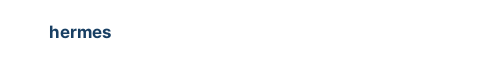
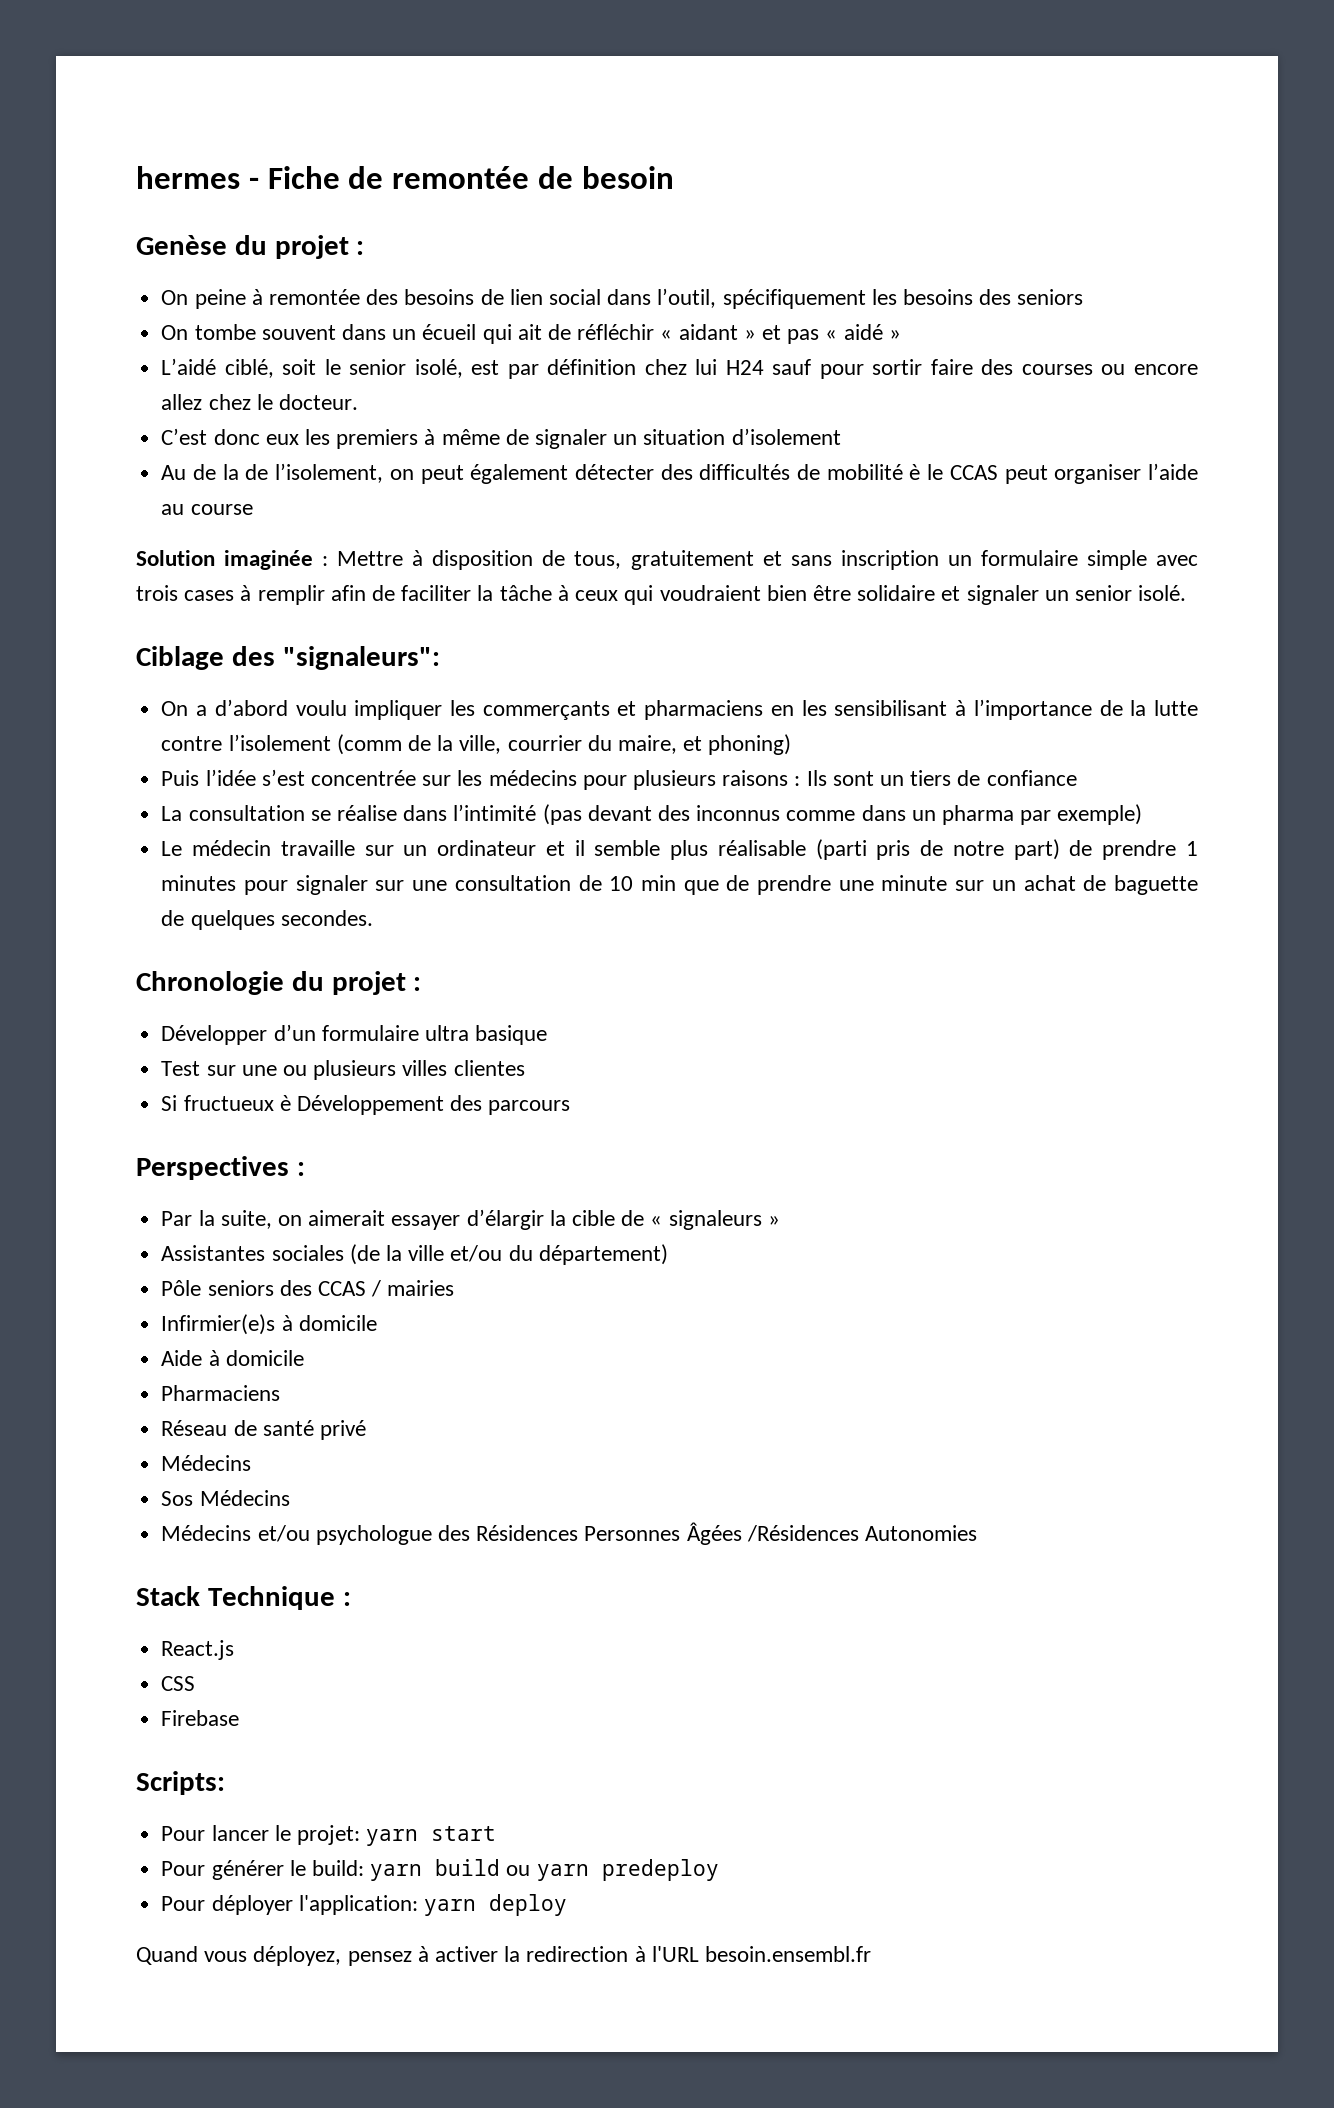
- hermes
+ hermes - Fiche de remontée de besoin
+ Genèse du projet :
+ On peine à remontée des besoins de lien social dans l’outil, spécifiquement les besoins des seniors
+ On tombe souvent dans un écueil qui ait de réfléchir « aidant » et pas « aidé »
+ L’aidé ciblé, soit le senior isolé, est par définition chez lui H24 sauf pour sortir faire des courses ou encore allez chez le docteur.
+ C’est donc eux les premiers à même de signaler un situation d’isolement
+ Au de la de l’isolement, on peut également détecter des difficultés de mobilité è le CCAS peut organiser l’aide au course
+ Solution imaginée : Mettre à disposition de tous, gratuitement et sans inscription un formulaire simple avec trois cases à remplir afin de faciliter la tâche à ceux qui voudraient bien être solidaire et signaler un senior isolé.
+ Ciblage des "signaleurs":
+ On a d’abord voulu impliquer les commerçants et pharmaciens en les sensibilisant à l’importance de la lutte contre l’isolement (comm de la ville, courrier du maire, et phoning)
+ Puis l’idée s’est concentrée sur les médecins pour plusieurs raisons : Ils sont un tiers de confiance
+ La consultation se réalise dans l’intimité (pas devant des inconnus comme dans un pharma par exemple)
+ Le médecin travaille sur un ordinateur et il semble plus réalisable (parti pris de notre part) de prendre 1 minutes pour signaler sur une consultation de 10 min que de prendre une minute sur un achat de baguette de quelques secondes.
+ Chronologie du projet :
+ Développer d’un formulaire ultra basique
+ Test sur une ou plusieurs villes clientes
+ Si fructueux è Développement des parcours
+ Perspectives :
+ Par la suite, on aimerait essayer d’élargir la cible de « signaleurs »
+ Assistantes sociales (de la ville et/ou du département)
+ Pôle seniors des CCAS / mairies
+ Infirmier(e)s à domicile
+ Aide à domicile
+ Pharmaciens
+ Réseau de santé privé
+ Médecins
+ Sos Médecins
+ Médecins et/ou psychologue des Résidences Personnes Âgées /Résidences Autonomies
+ Stack Technique :
+ React.js
+ CSS
+ Firebase
+ Scripts:
+ Pour lancer le projet: yarn start
+ Pour générer le build: yarn build ou yarn predeploy
+ Pour déployer l'application: yarn deploy
+ Quand vous déployez, pensez à activer la redirection à l'URL besoin.ensembl.fr

